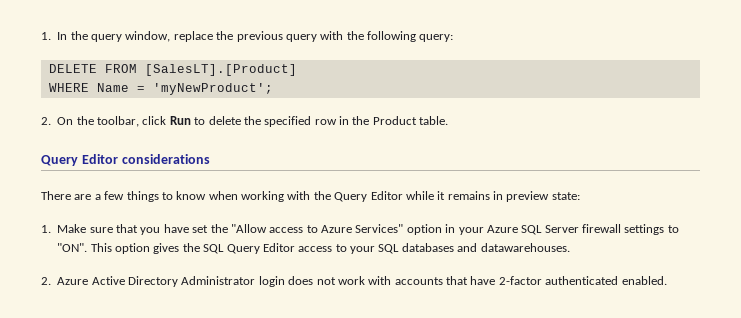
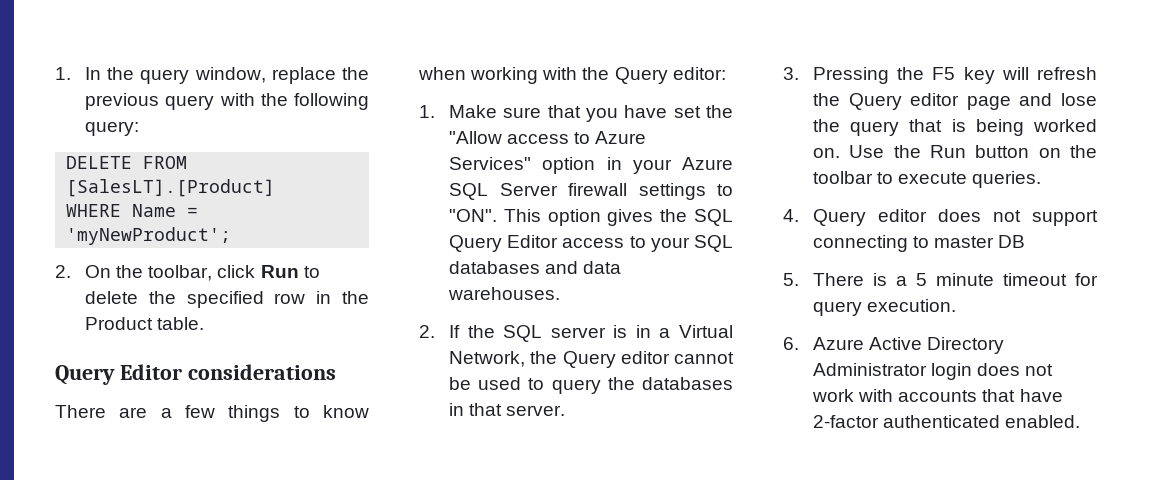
- There are a few things to know when working with the Query Editor while it remains in preview state:
+ There are a few things to know when working with the Query editor:
- 1. Make sure that you have set the "Allow access to Azure Services" option in your Azure SQL Server firewall settings to "ON". This option gives the SQL Query Editor access to your SQL databases and datawarehouses.
- 2. Azure Active Directory Administrator login does not work with accounts that have 2-factor authenticated enabled.
+ 1. Make sure that you have set the "Allow access to Azure Services" option in your Azure SQL Server firewall settings to "ON". This option gives the SQL Query Editor access to your SQL databases and data warehouses.
+ 2. If the SQL server is in a Virtual Network, the Query editor cannot be used to query the databases in that server.
+ 3. Pressing the F5 key will refresh the Query editor page and lose the query that is being worked on. Use the Run button on the toolbar to execute queries.
+ 4. Query editor does not support connecting to master DB
+ 5. There is a 5 minute timeout for query execution.
+ 6. Azure Active Directory Administrator login does not work with accounts that have 2-factor authenticated enabled.

